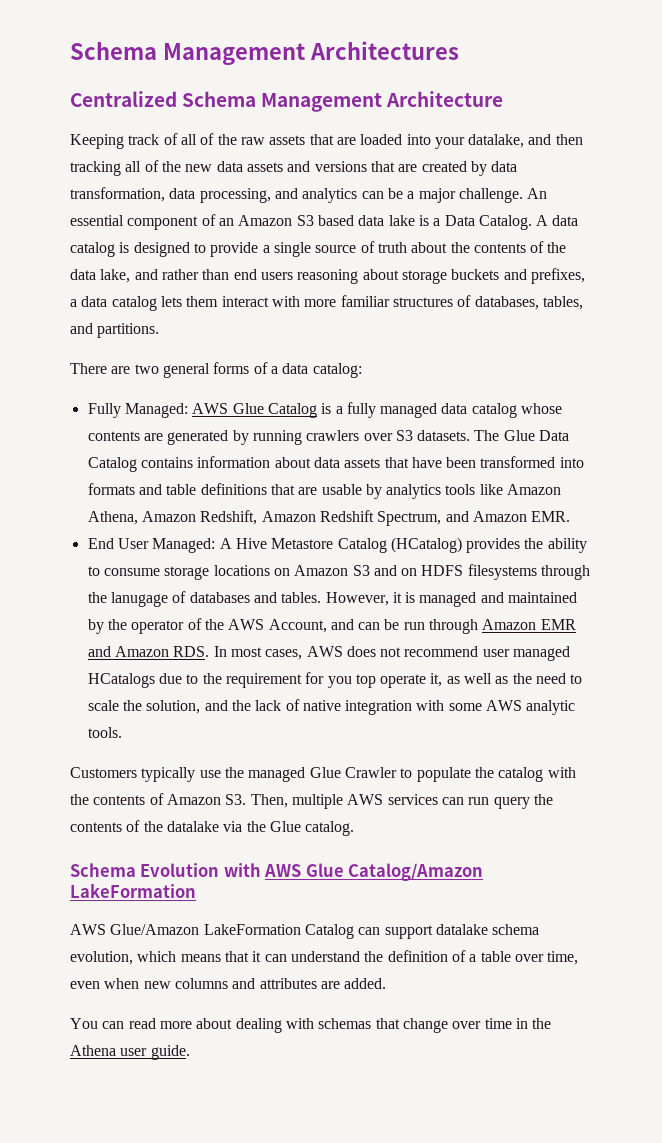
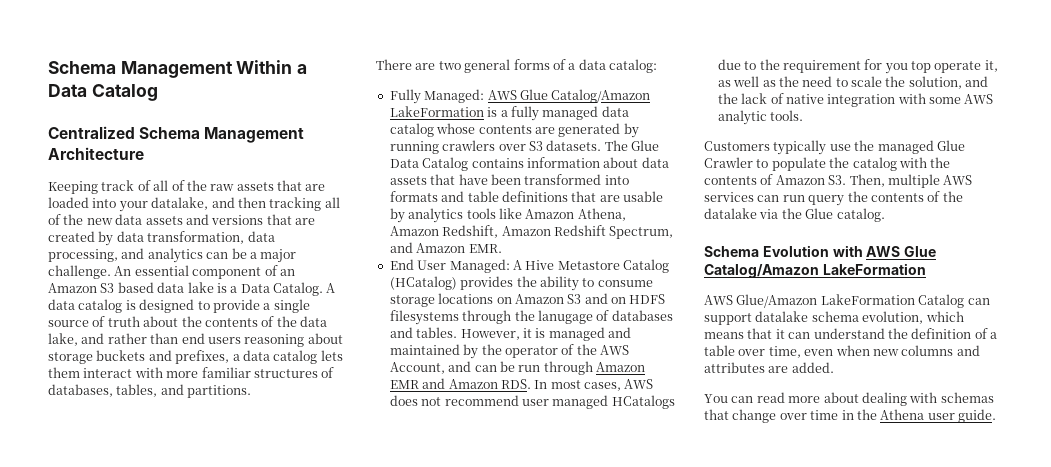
- Schema Management Architectures
+ Schema Management Within a Data Catalog
- Fully Managed: AWS Glue Catalog is a fully managed data catalog whose contents are generated by running crawlers over S3 datasets.
+ Fully Managed: AWS Glue Catalog/Amazon LakeFormation is a fully managed data catalog whose contents are generated by running crawlers over S3 datasets.

